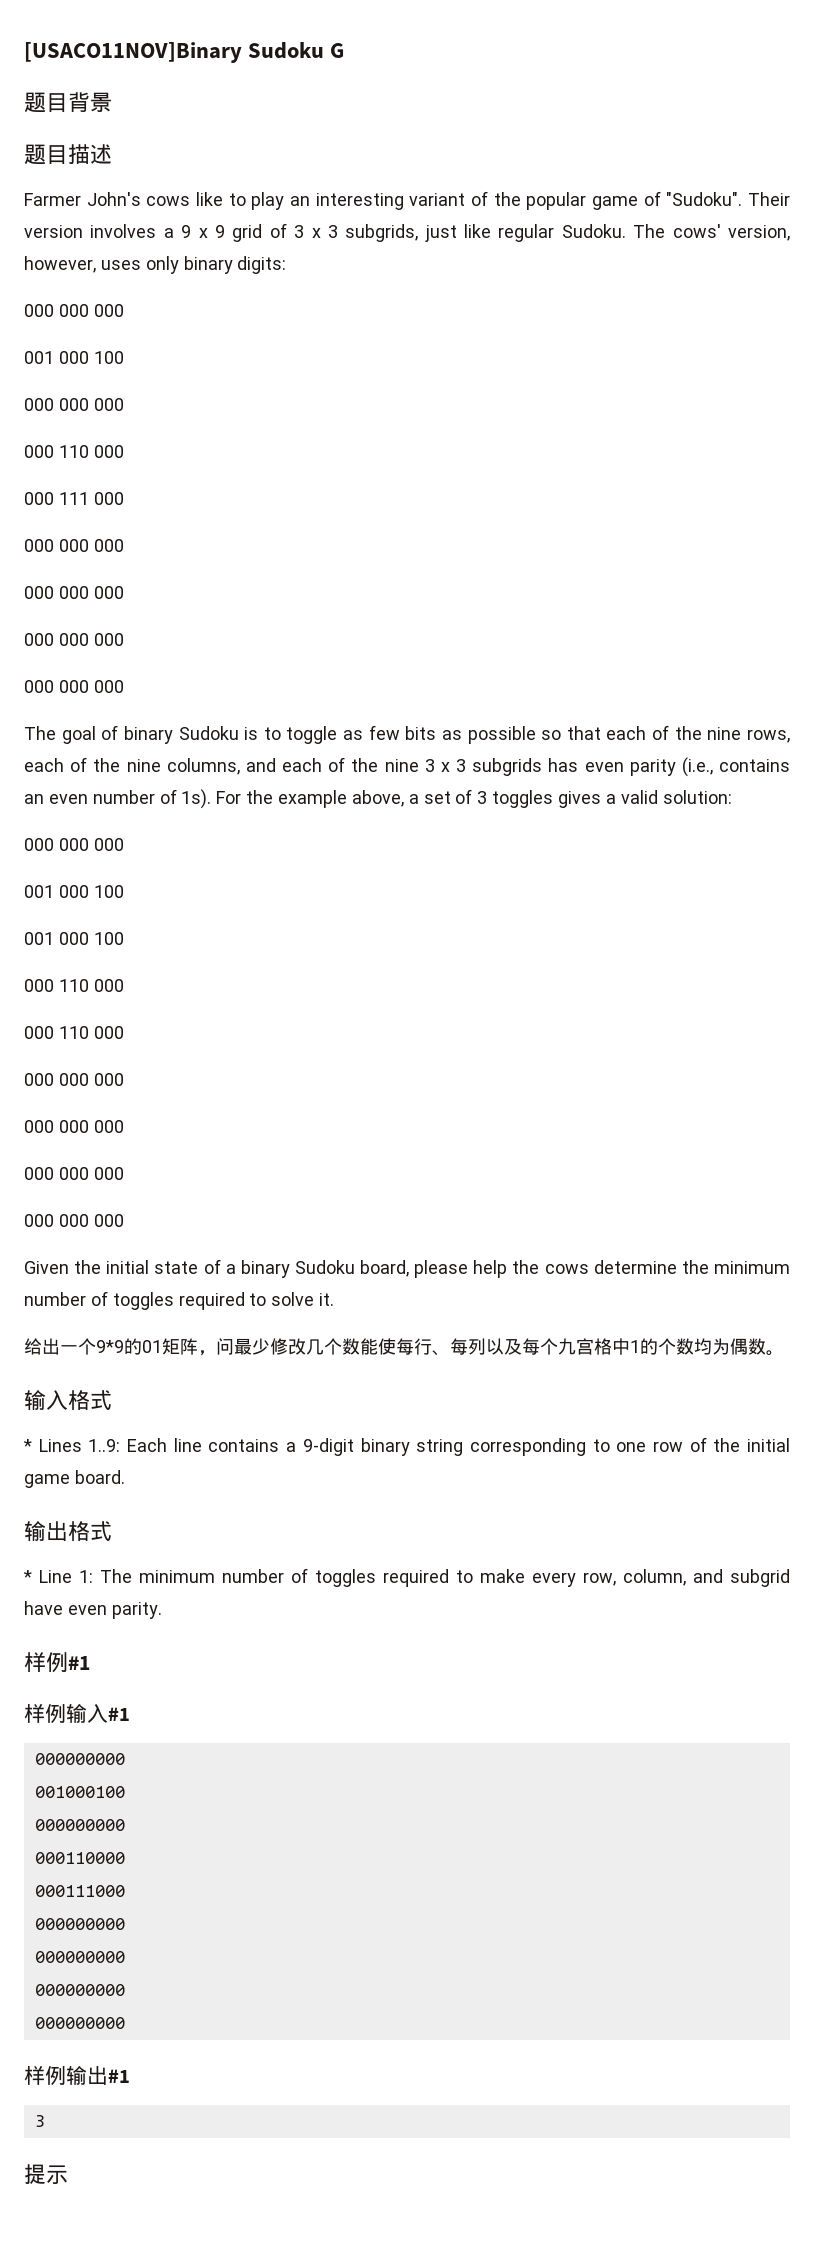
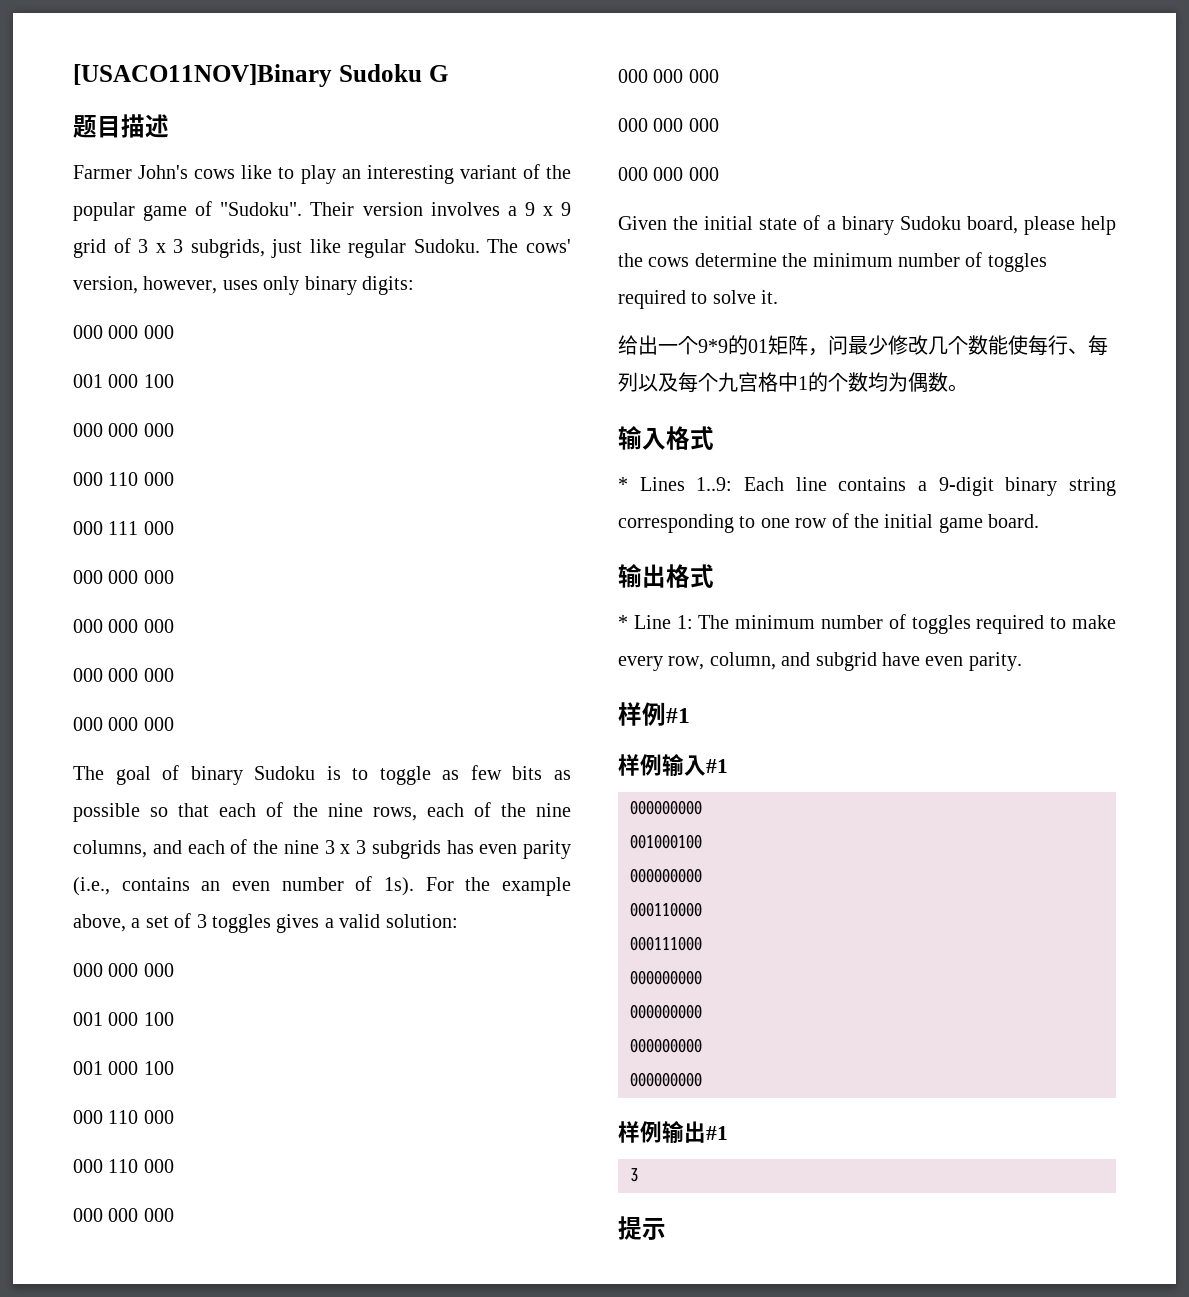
- 题目背景

